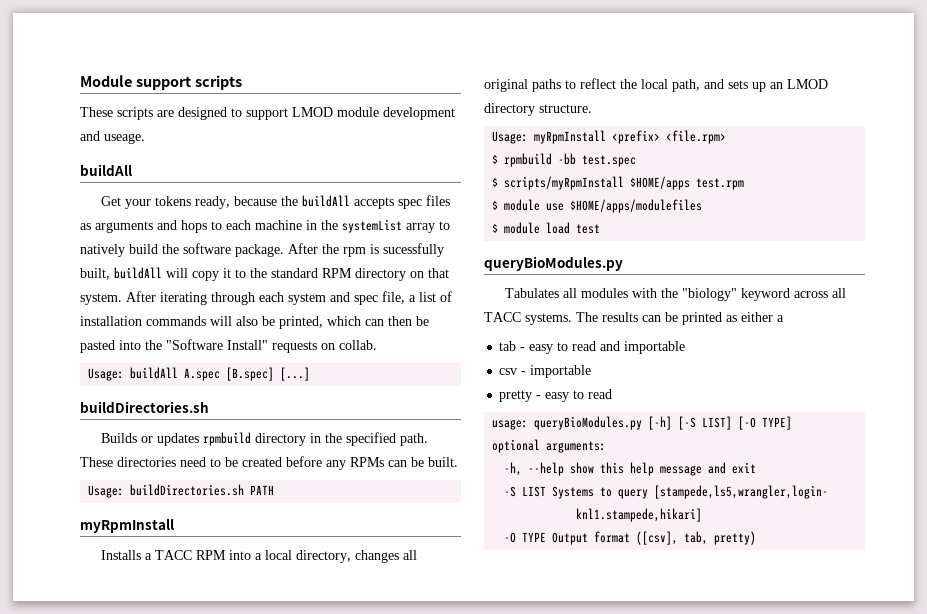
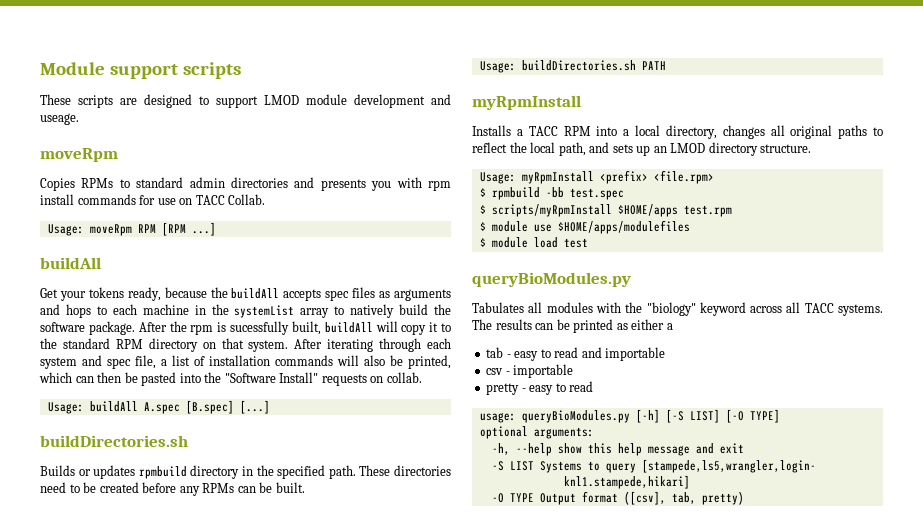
  These scripts are designed to support LMOD module development and useage.
+ moveRpm
+ Copies RPMs to standard admin directories and presents you with rpm install commands for use on TACC Collab.
+ Usage: moveRpm RPM [RPM ...]

